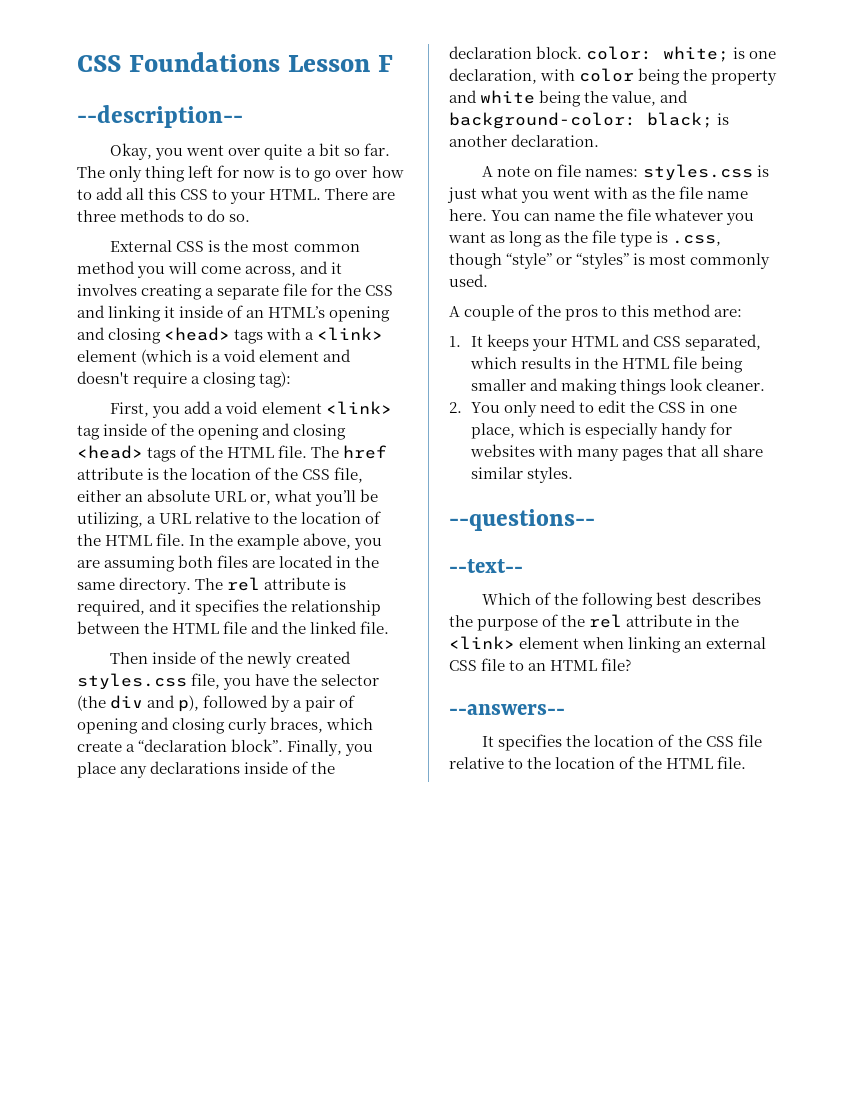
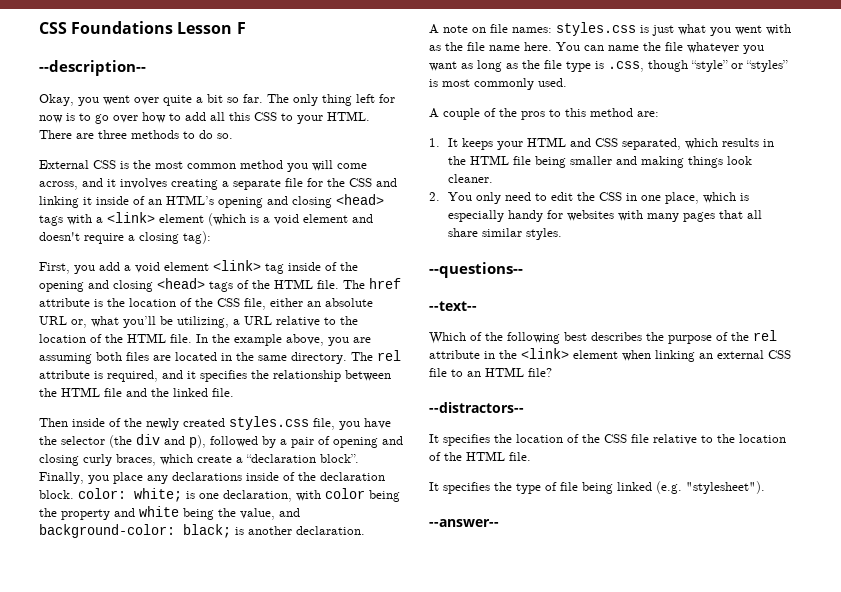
- --answers--
+ --distractors--
+ It specifies the type of file being linked (e.g. "stylesheet").
+ --answer--

